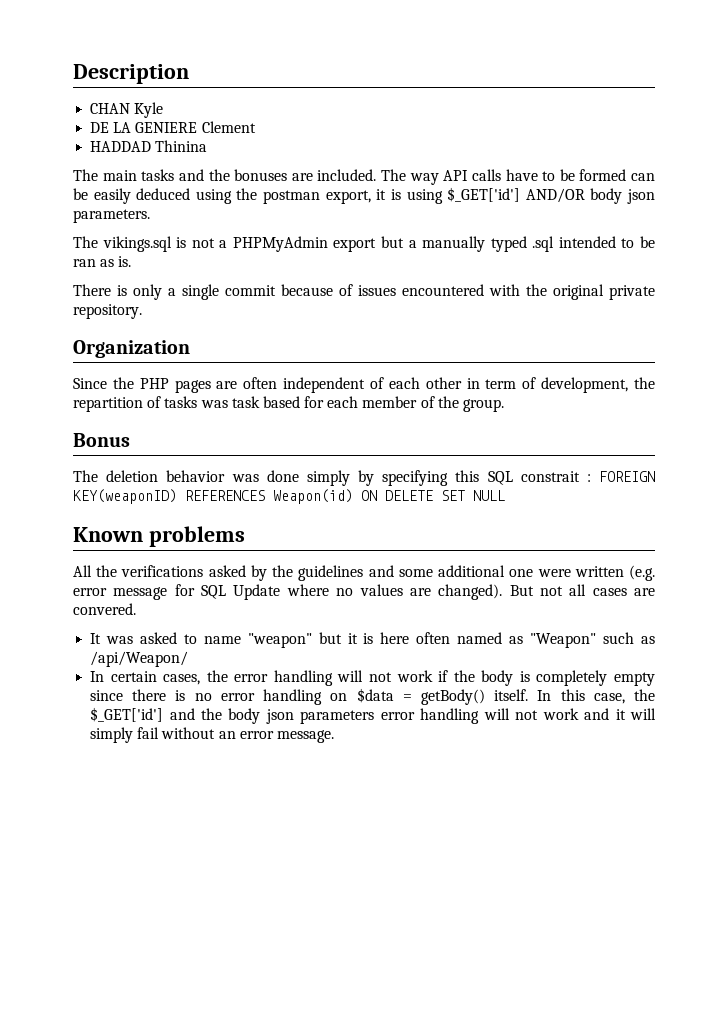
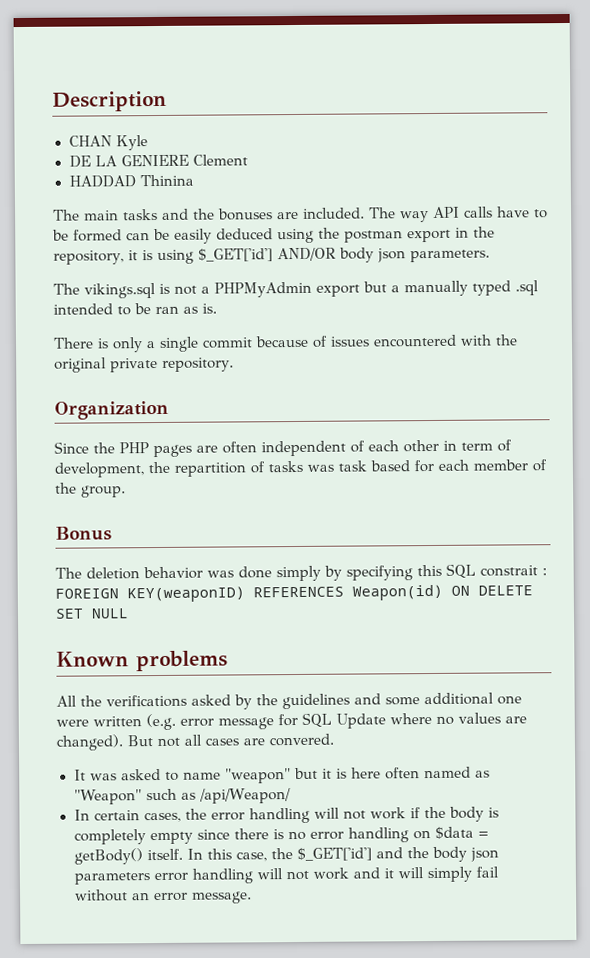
- The way API calls have to be formed can be easily deduced using the postman export, it is using $_GET['id'] AND/OR body json parameters.
+ The way API calls have to be formed can be easily deduced using the postman export in the repository, it is using $_GET['id'] AND/OR body json parameters.

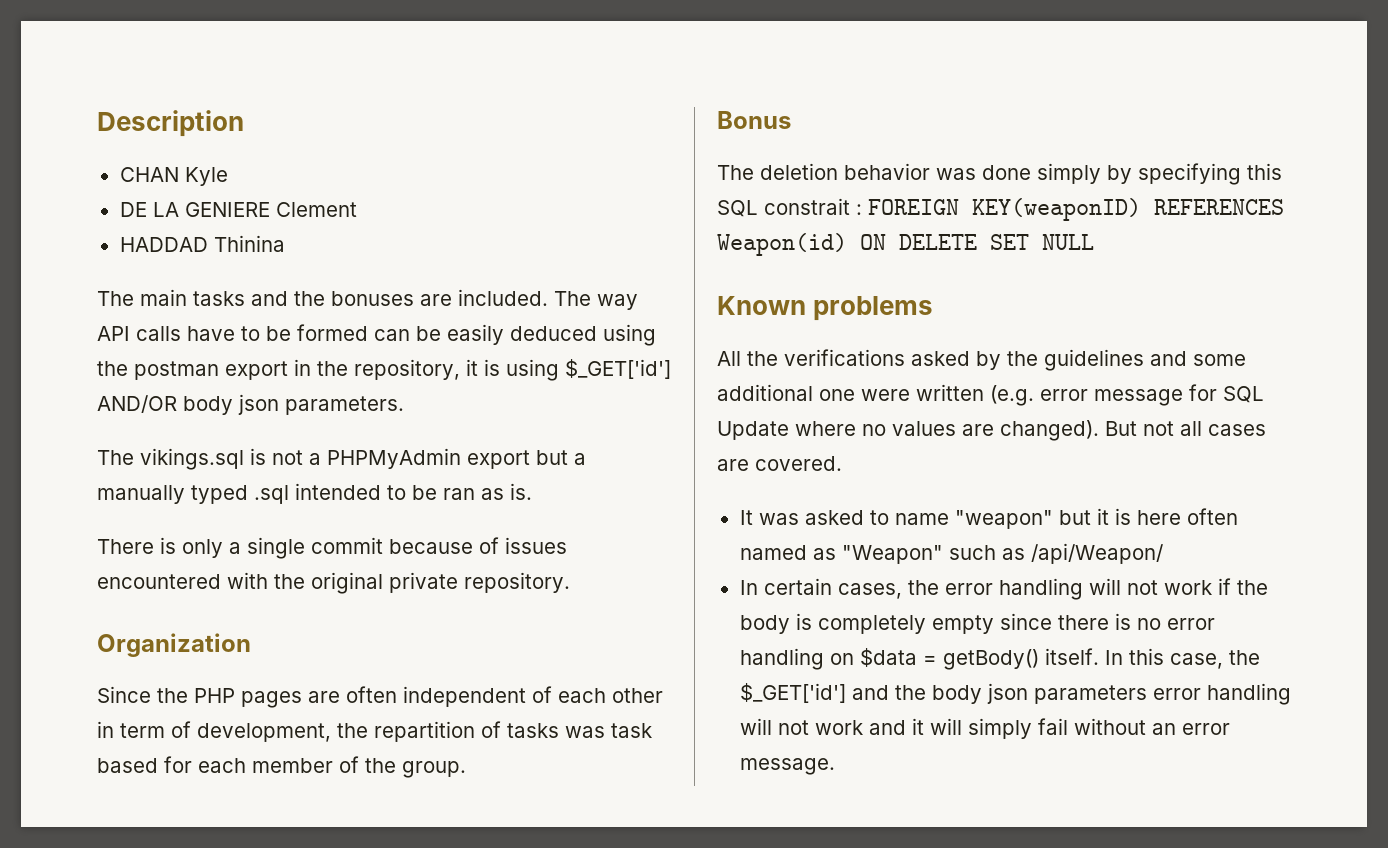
- But not all cases are convered.
+ But not all cases are covered.

